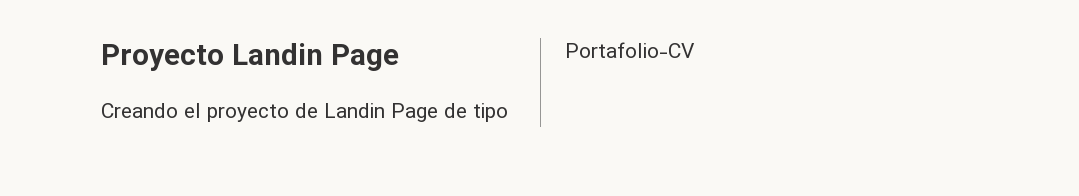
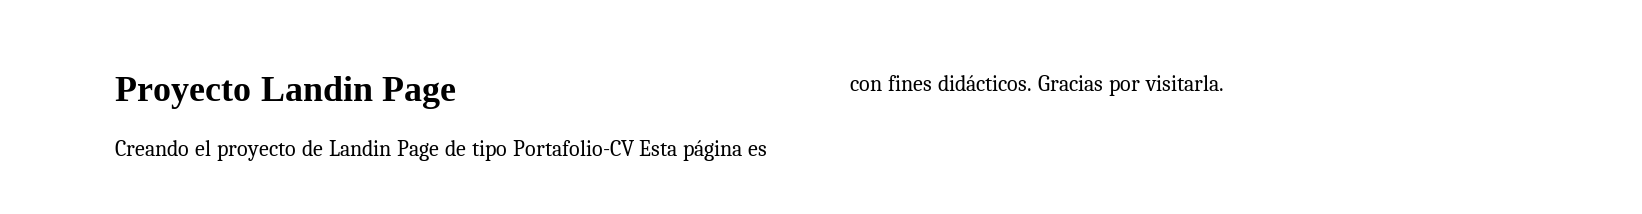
- Creando el proyecto de Landin Page de tipo Portafolio-CV
+ Creando el proyecto de Landin Page de tipo Portafolio-CV Esta página es con fines didácticos. Gracias por visitarla.

